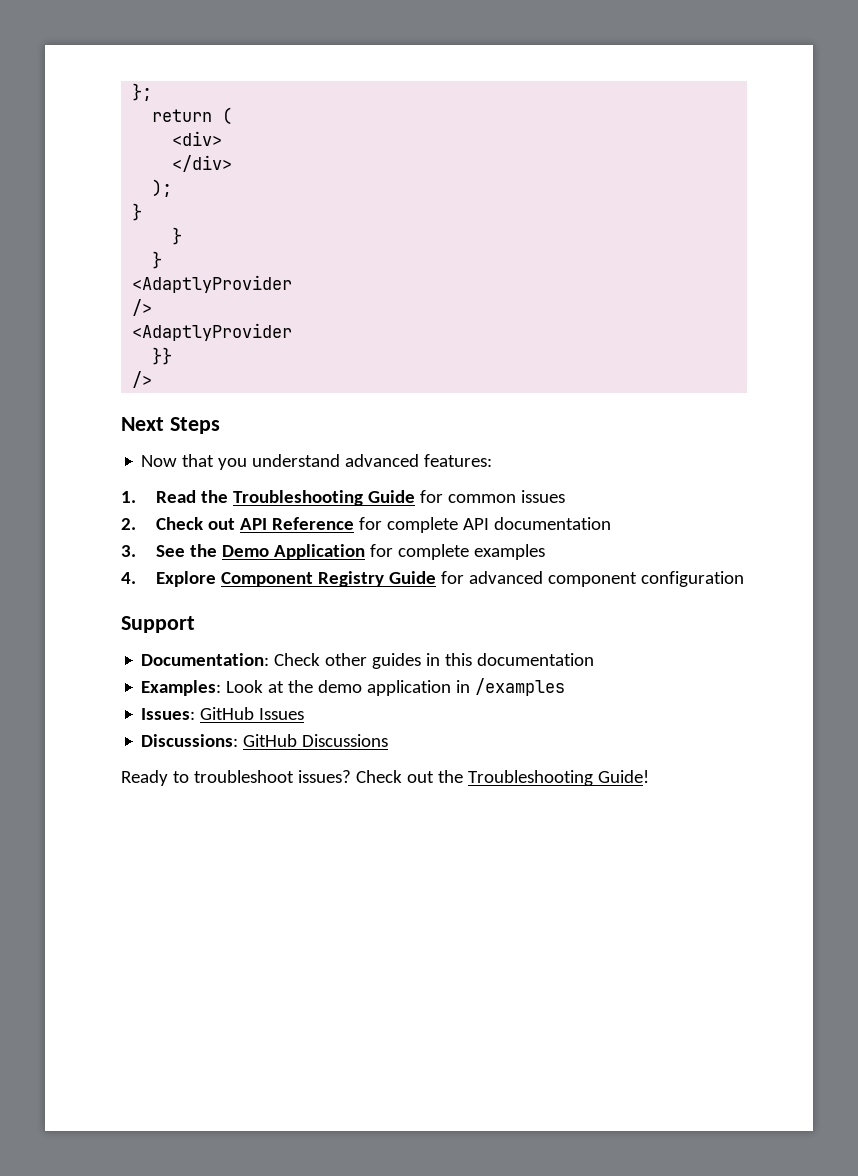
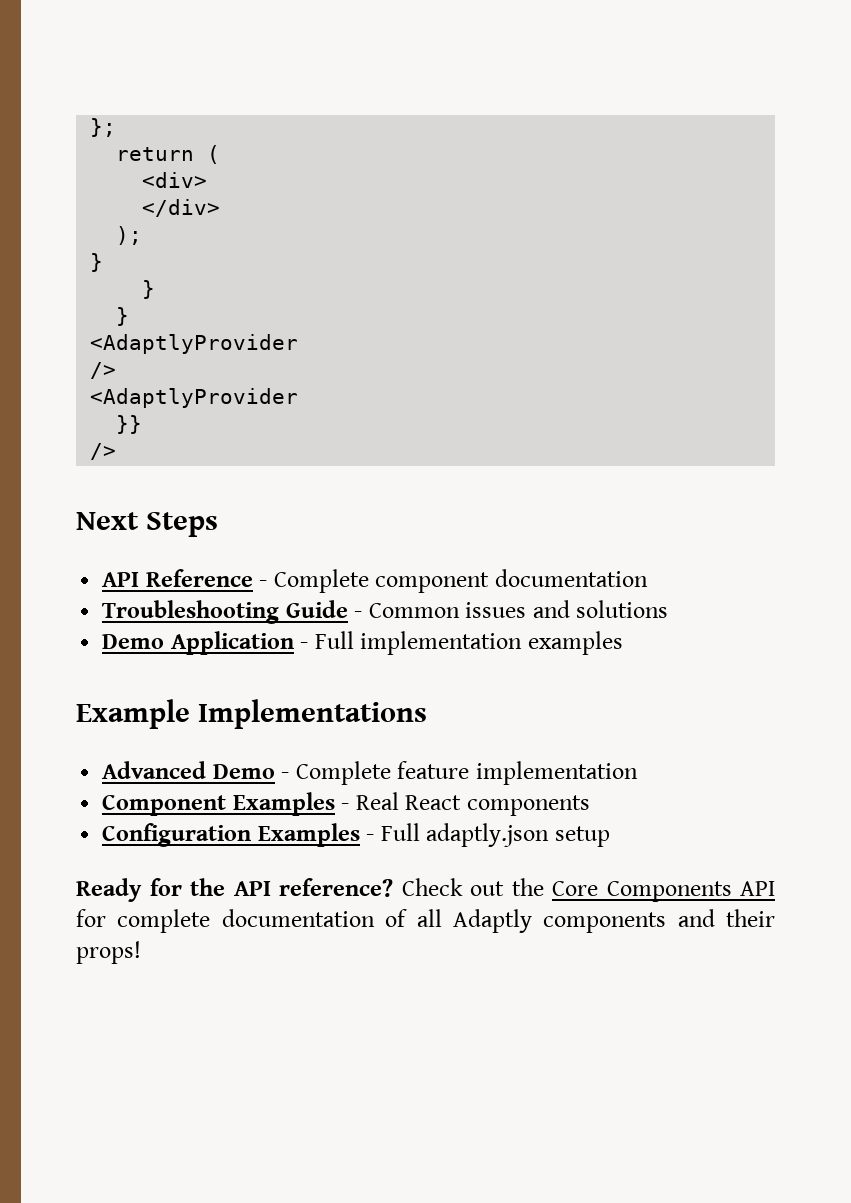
- Now that you understand advanced features:
- 1. Read the Troubleshooting Guide for common issues
- 2. Check out API Reference for complete API documentation
- 3. See the Demo Application for complete examples
- 4. Explore Component Registry Guide for advanced component configuration
- Support
- Documentation: Check other guides in this documentation
- Examples: Look at the demo application in /examples
- Issues: GitHub Issues
- Discussions: GitHub Discussions
- Ready to troubleshoot issues? Check out the Troubleshooting Guide!
+ API Reference - Complete component documentation
+ Troubleshooting Guide - Common issues and solutions
+ Demo Application - Full implementation examples
+ Example Implementations
+ Advanced Demo - Complete feature implementation
+ Component Examples - Real React components
+ Configuration Examples - Full adaptly.json setup
+ Ready for the API reference? Check out the Core Components API for complete documentation of all Adaptly components and their props!

